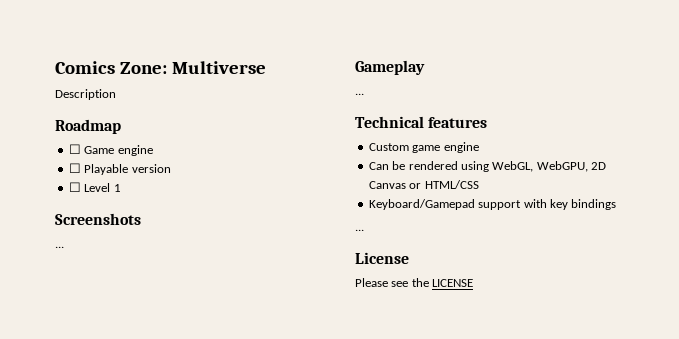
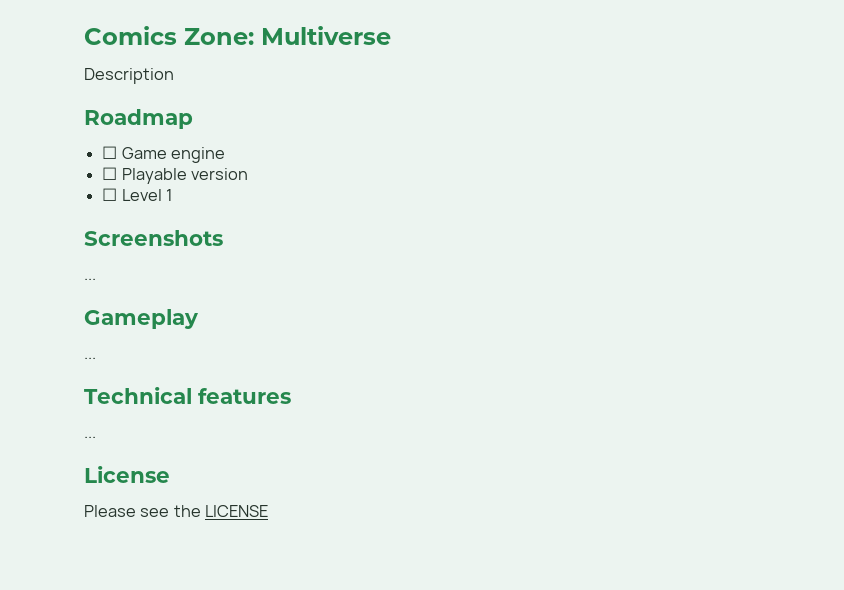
- Custom game engine
- Can be rendered using WebGL, WebGPU, 2D Canvas or HTML/CSS
- Keyboard/Gamepad support with key bindings

